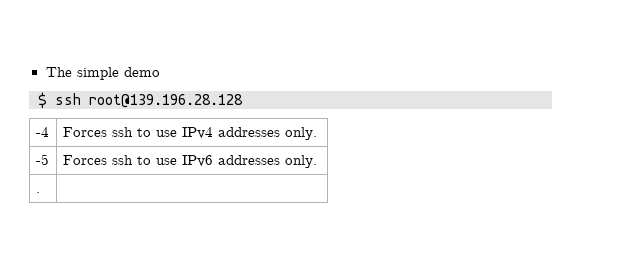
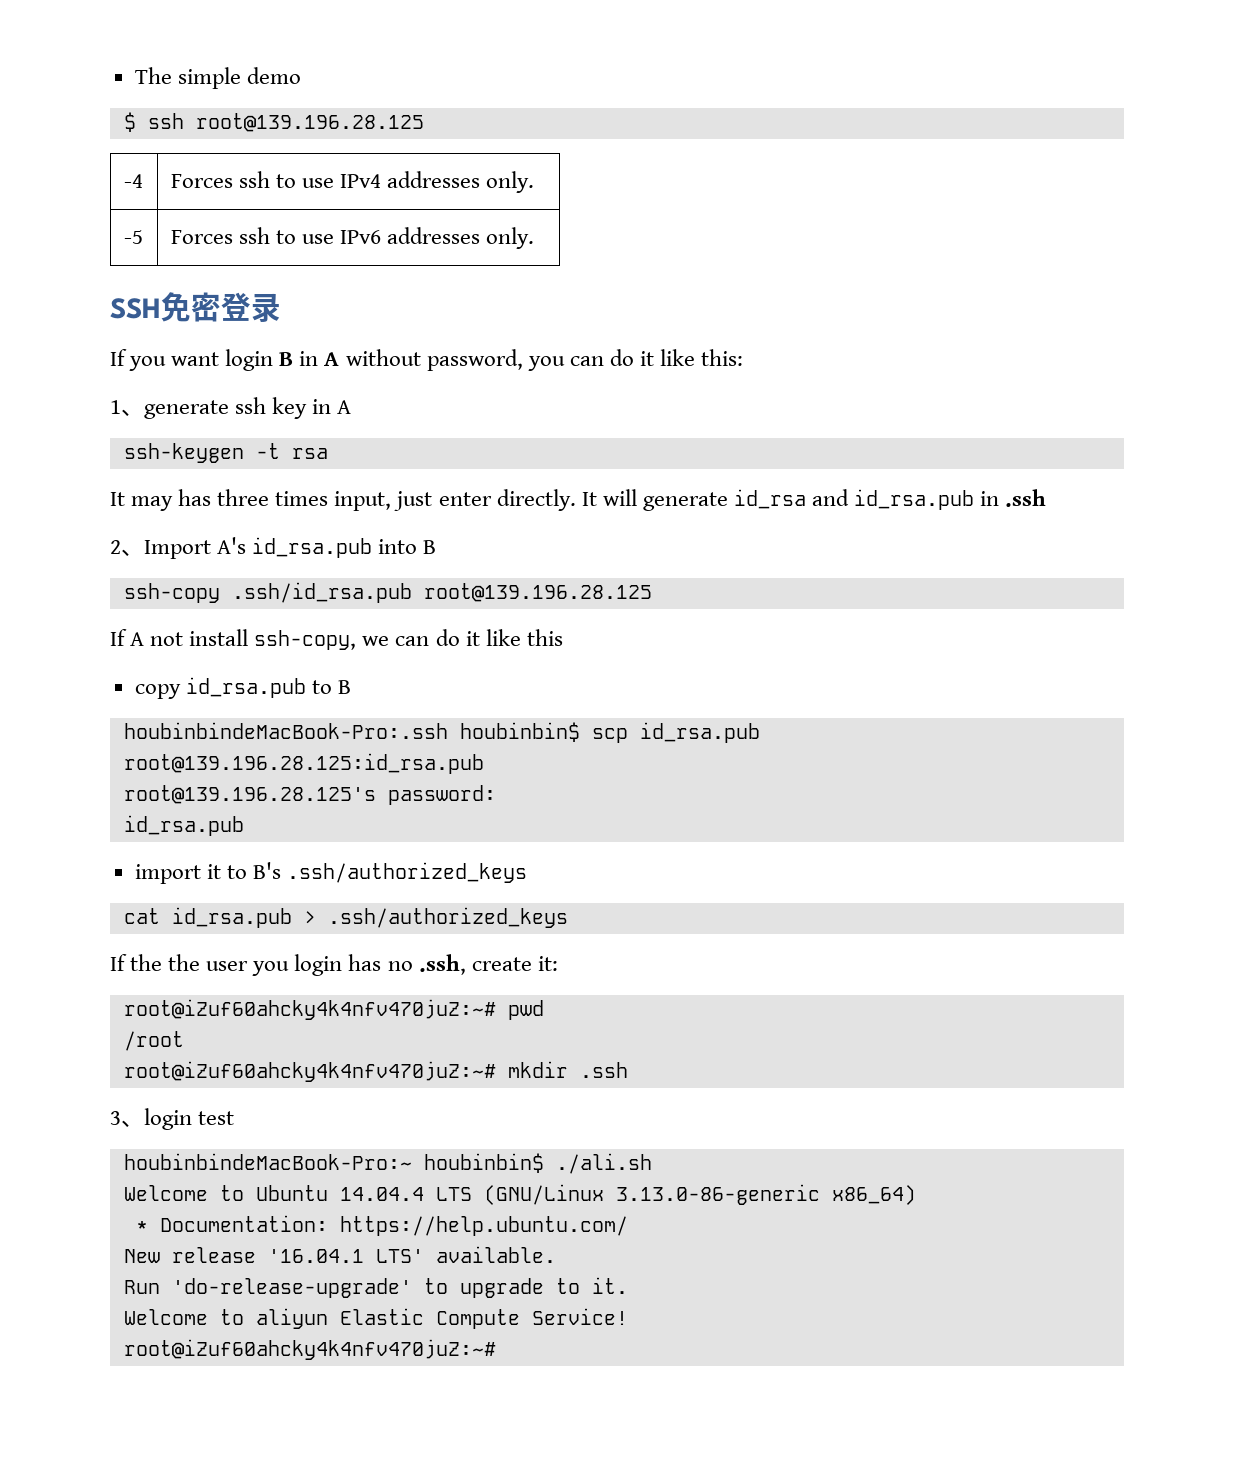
- $ ssh root@139.196.28.128
+ $ ssh root@139.196.28.125
- . |
+ SSH免密登录
+ If you want login B in A without password, you can do it like this:
+ 1、generate ssh key in A
+ ssh-keygen -t rsa
+ It may has three times input, just enter directly. It will generate id_rsa and id_rsa.pub in .ssh
+ 2、Import A's id_rsa.pub into B
+ ssh-copy .ssh/id_rsa.pub root@139.196.28.125
+ If A not install ssh-copy, we can do it like this
+ copy id_rsa.pub to B
+ houbinbindeMacBook-Pro:.ssh houbinbin$ scp id_rsa.pub root@139.196.28.125:id_rsa.pub
+ root@139.196.28.125's password:
+ id_rsa.pub
+ import it to B's .ssh/authorized_keys
+ cat id_rsa.pub > .ssh/authorized_keys
+ If the the user you login has no .ssh, create it:
+ root@iZuf60ahcky4k4nfv470juZ:~# pwd
+ /root
+ root@iZuf60ahcky4k4nfv470juZ:~# mkdir .ssh
+ 3、login test
+ houbinbindeMacBook-Pro:~ houbinbin$ ./ali.sh
+ Welcome to Ubuntu 14.04.4 LTS (GNU/Linux 3.13.0-86-generic x86_64)
+ * Documentation: https://help.ubuntu.com/
+ New release '16.04.1 LTS' available.
+ Run 'do-release-upgrade' to upgrade to it.
+ Welcome to aliyun Elastic Compute Service!
+ root@iZuf60ahcky4k4nfv470juZ:~#

